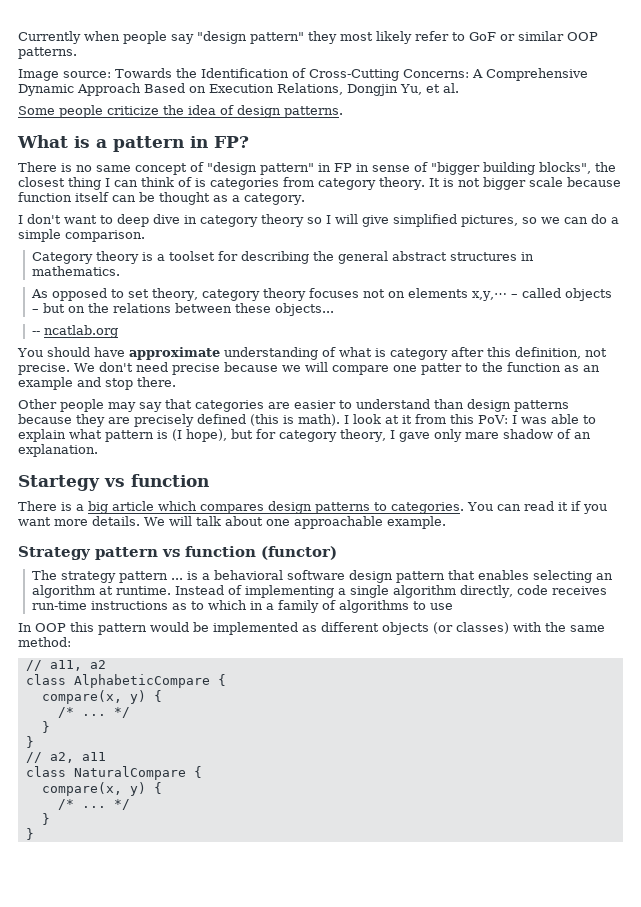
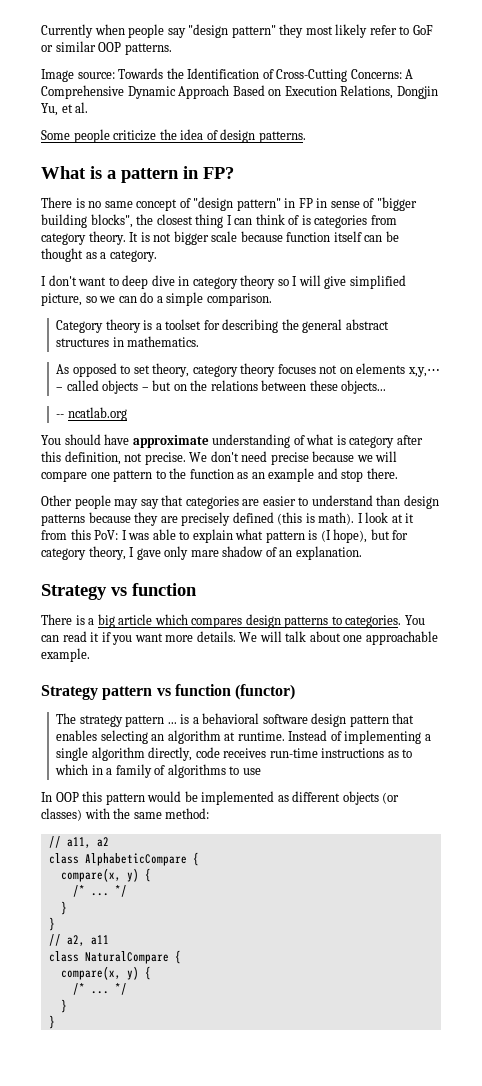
- I don't want to deep dive in category theory so I will give simplified pictures, so we can do a simple comparison.
+ I don't want to deep dive in category theory so I will give simplified picture, so we can do a simple comparison.
- We don't need precise because we will compare one patter to the function as an example and stop there.
+ We don't need precise because we will compare one pattern to the function as an example and stop there.
- Startegy vs function
+ Strategy vs function

